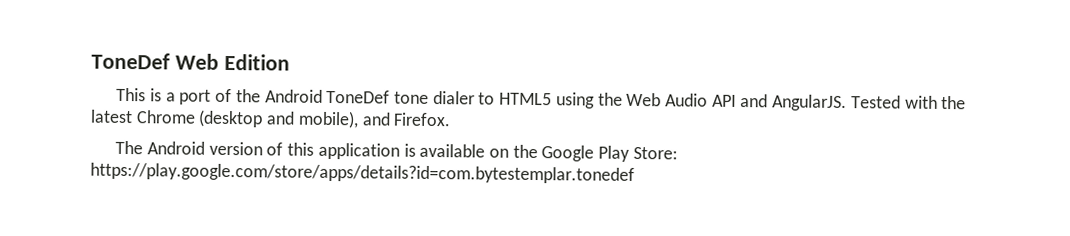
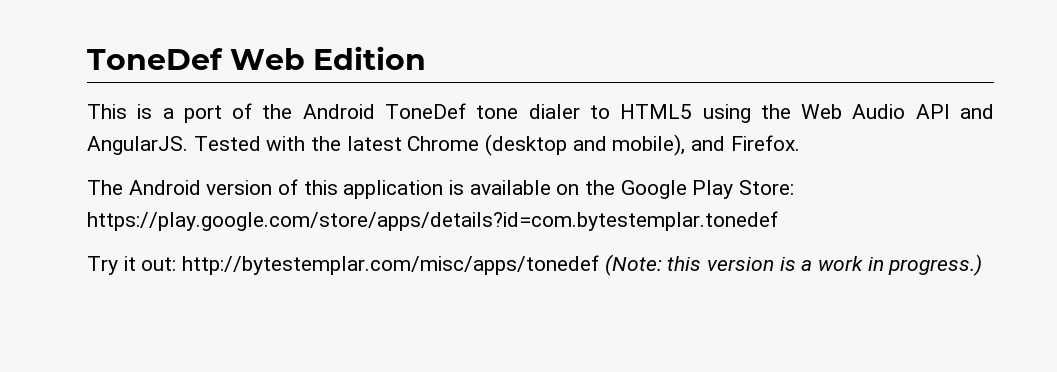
+ Try it out: http://bytestemplar.com/misc/apps/tonedef (Note: this version is a work in progress.)

